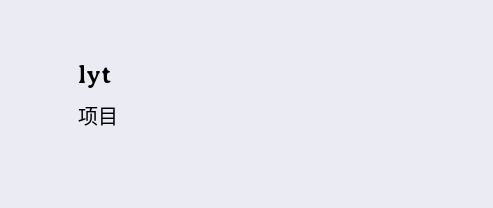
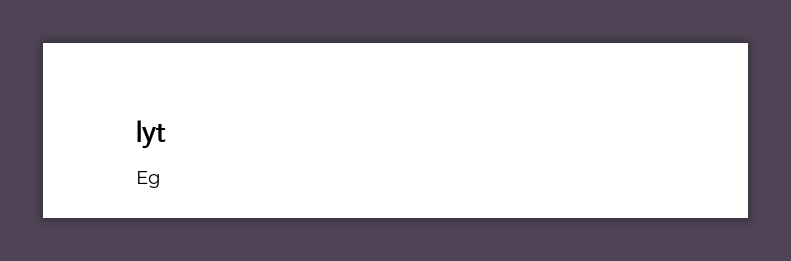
- 项目
+ Eg

